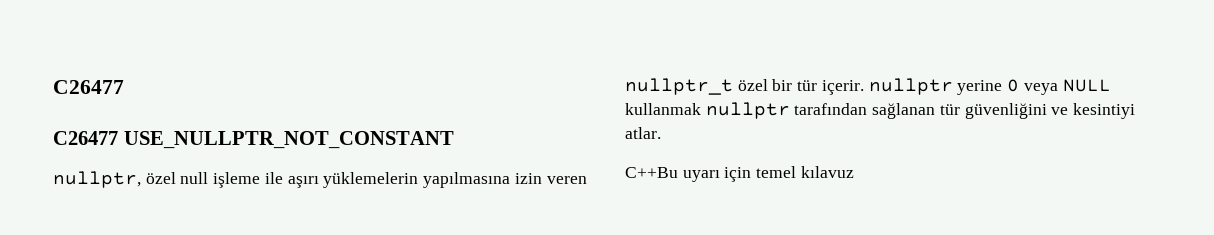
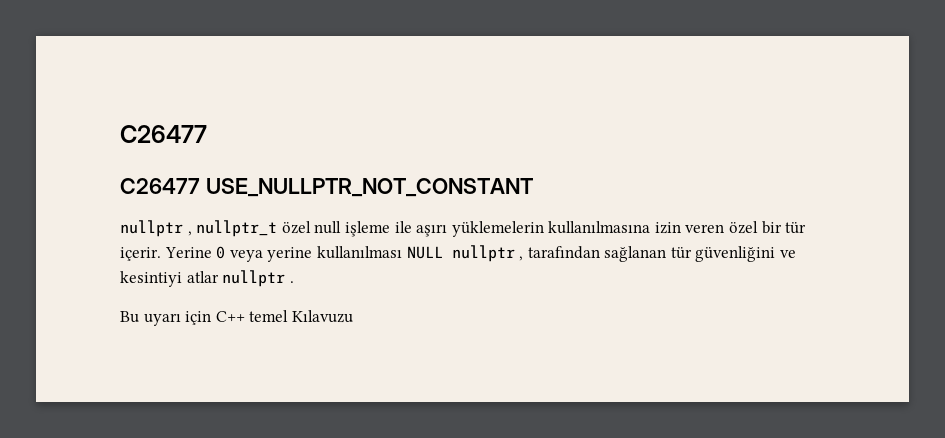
- nullptr, özel null işleme ile aşırı yüklemelerin yapılmasına izin veren nullptr_t özel bir tür içerir. nullptr yerine 0 veya NULL kullanmak nullptr tarafından sağlanan tür güvenliğini ve kesintiyi atlar.
- C++Bu uyarı için temel kılavuz
+ nullptr , nullptr_t özel null işleme ile aşırı yüklemelerin kullanılmasına izin veren özel bir tür içerir. Yerine 0 veya yerine kullanılması NULL nullptr , tarafından sağlanan tür güvenliğini ve kesintiyi atlar nullptr .
+ Bu uyarı için C++ temel Kılavuzu

